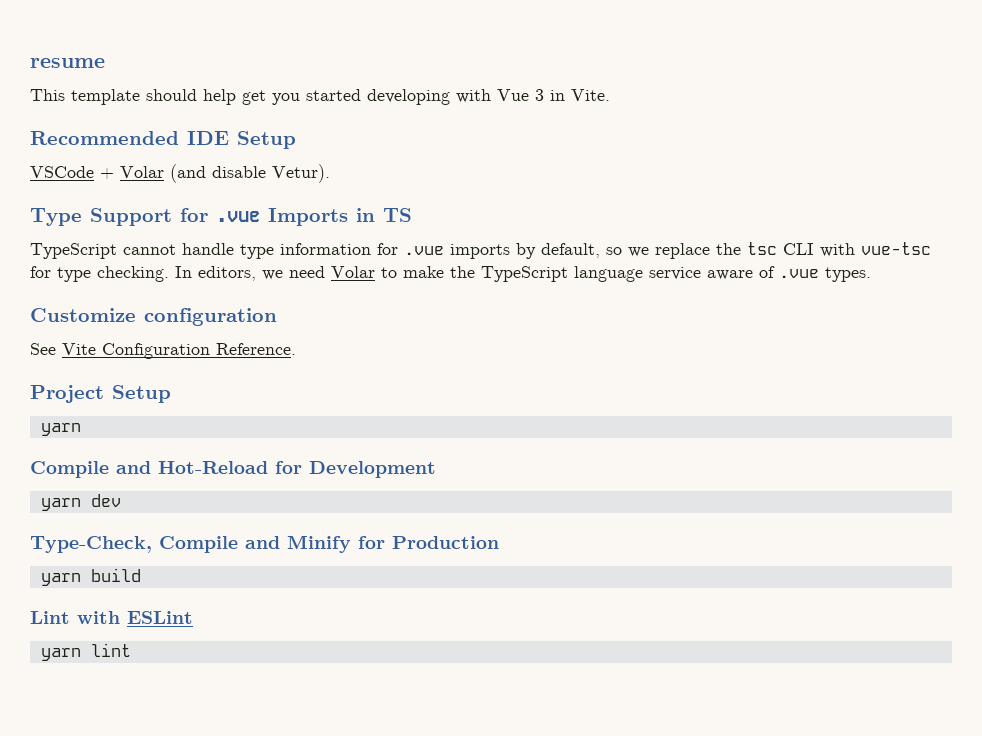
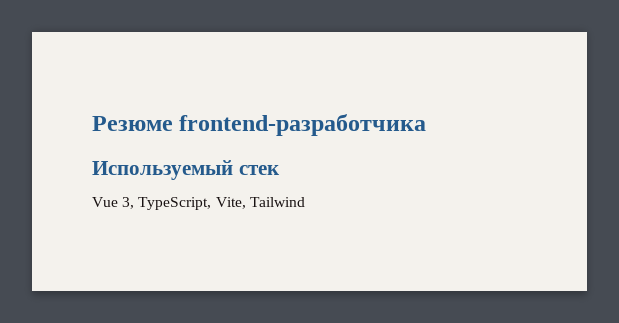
- resume
- This template should help get you started developing with Vue 3 in Vite.
- Recommended IDE Setup
- VSCode + Volar (and disable Vetur).
- Type Support for .vue Imports in TS
- TypeScript cannot handle type information for .vue imports by default, so we replace the tsc CLI with vue-tsc for type checking. In editors, we need Volar to make the TypeScript language service aware of .vue types.
- Customize configuration
- See Vite Configuration Reference.
- Project Setup
- yarn
- Compile and Hot-Reload for Development
- yarn dev
- Type-Check, Compile and Minify for Production
- yarn build
- Lint with ESLint
- yarn lint
+ Резюме frontend-разработчика
+ Используемый стек
+ Vue 3, TypeScript, Vite, Tailwind

